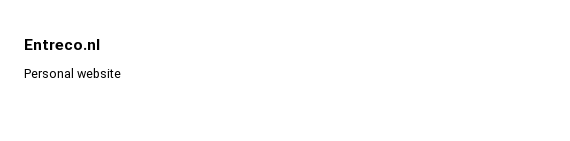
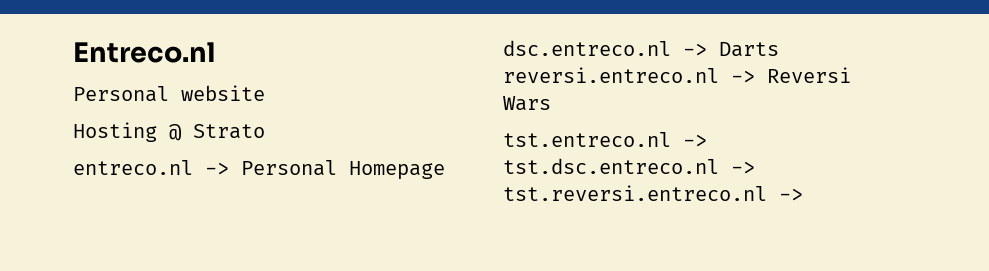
+ Hosting @ Strato
+ entreco.nl -> Personal Homepage dsc.entreco.nl -> Darts reversi.entreco.nl -> Reversi Wars
+ tst.entreco.nl -> tst.dsc.entreco.nl -> tst.reversi.entreco.nl ->

